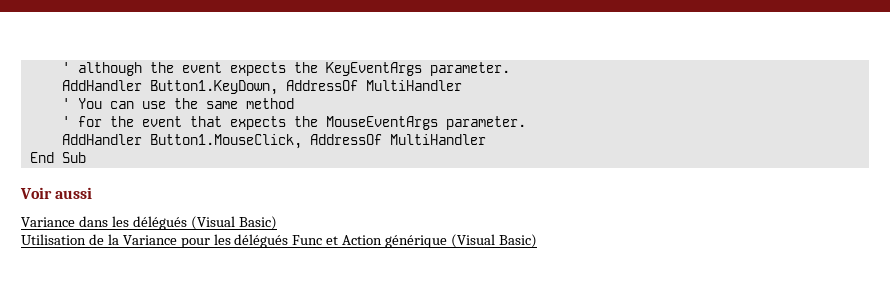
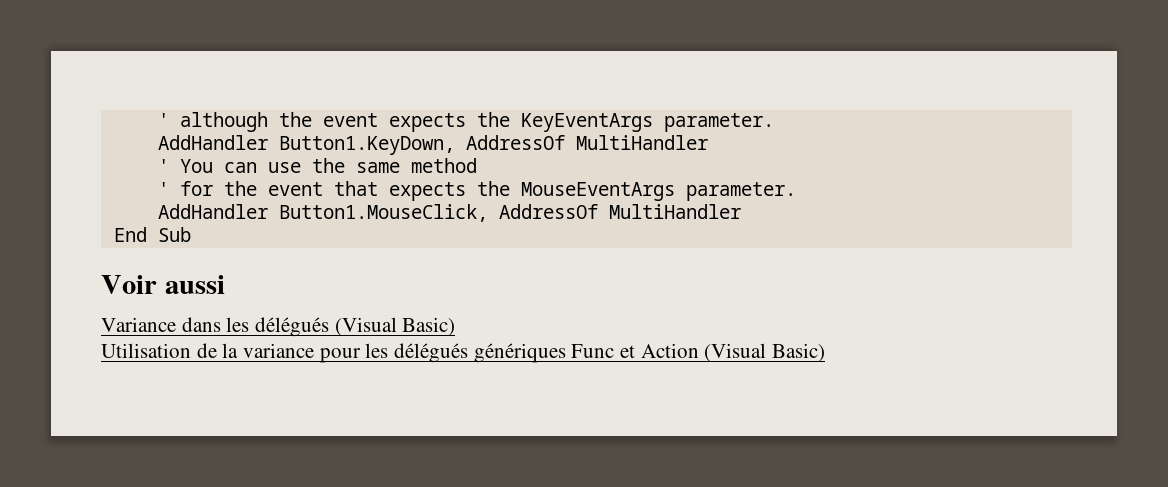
- Utilisation de la Variance pour les délégués Func et Action générique (Visual Basic)
+ Utilisation de la variance pour les délégués génériques Func et Action (Visual Basic)

